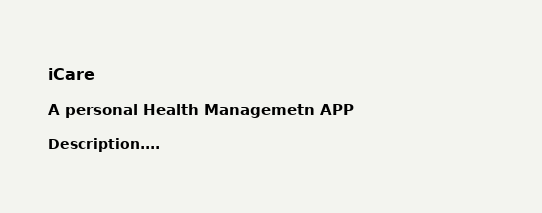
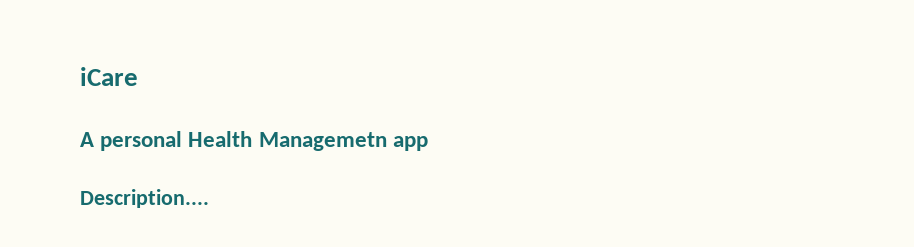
- A personal Health Managemetn APP
+ A personal Health Managemetn app

